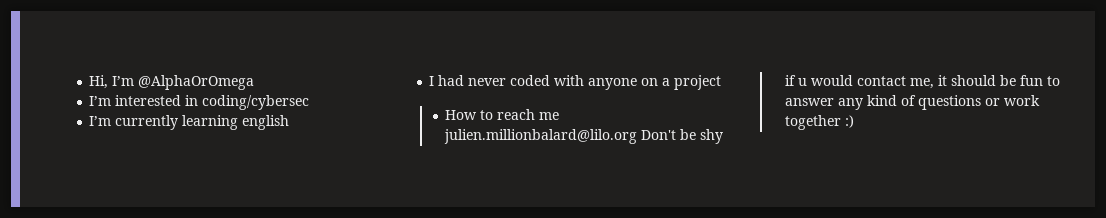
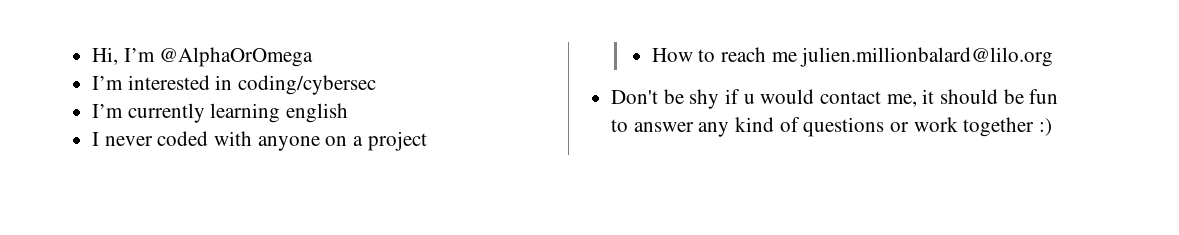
- I had never coded with anyone on a project
+ I never coded with anyone on a project
- How to reach me julien.millionbalard@lilo.org Don't be shy if u would contact me, it should be fun to answer any kind of questions or work together :)
+ How to reach me julien.millionbalard@lilo.org
+ Don't be shy if u would contact me, it should be fun to answer any kind of questions or work together :)

